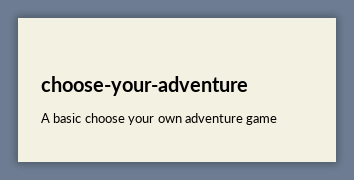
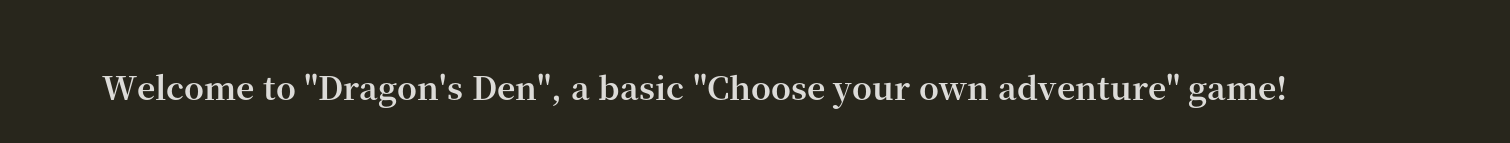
- choose-your-adventure
- A basic choose your own adventure game
+ Welcome to "Dragon's Den", a basic "Choose your own adventure" game!

